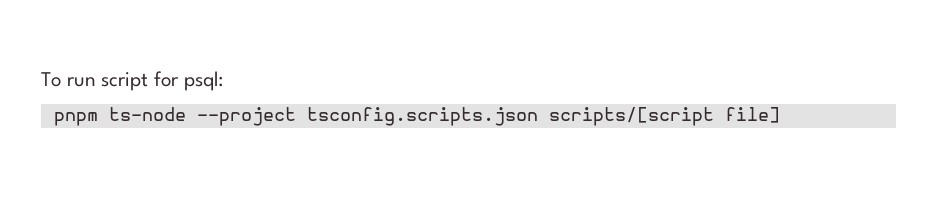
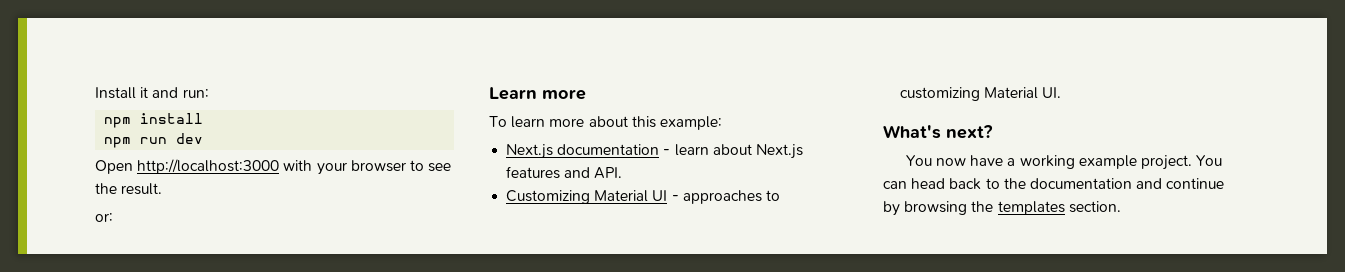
- To run script for psql:
- pnpm ts-node --project tsconfig.scripts.json scripts/[script file]
+ Install it and run:
+ npm install
+ npm run dev
+ Open http://localhost:3000 with your browser to see the result.
+ or:
+ Learn more
+ To learn more about this example:
+ Next.js documentation - learn about Next.js features and API.
+ Customizing Material UI - approaches to customizing Material UI.
+ What's next?
+ You now have a working example project. You can head back to the documentation and continue by browsing the templates section.

